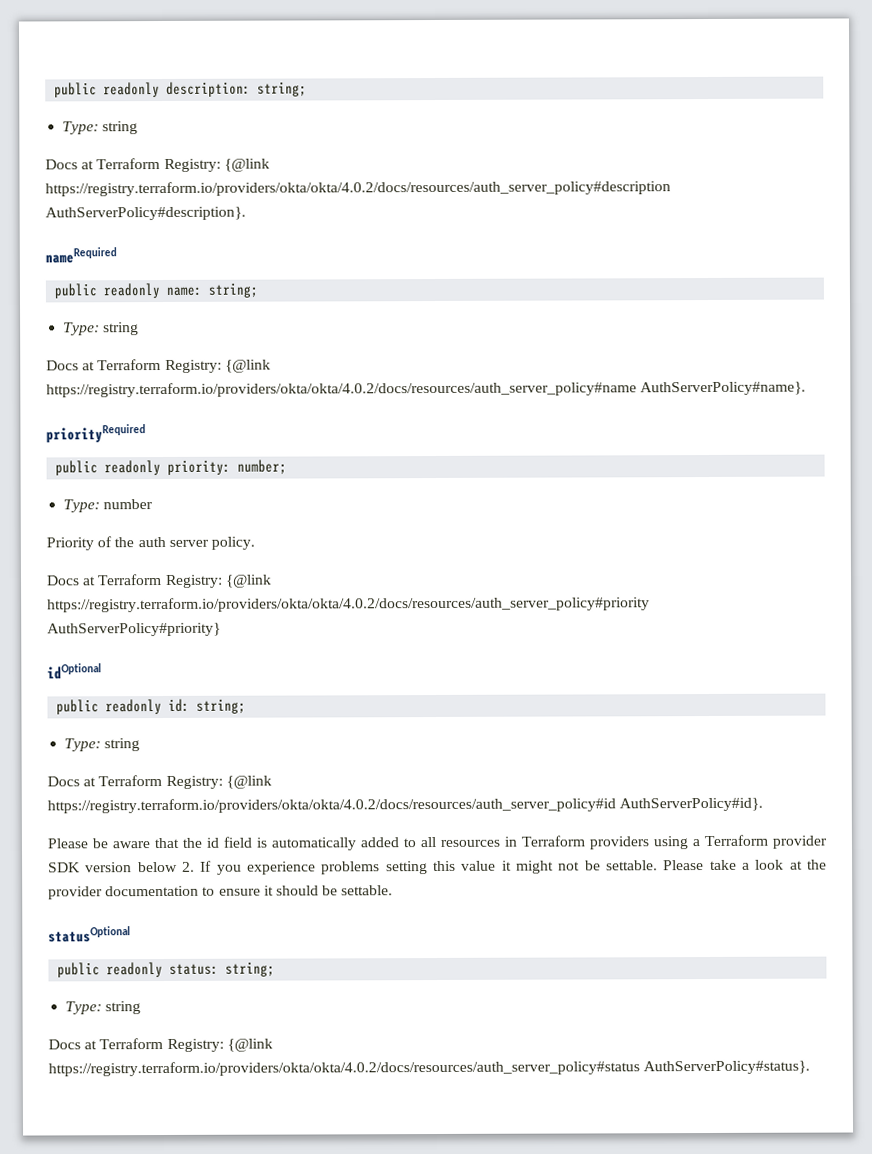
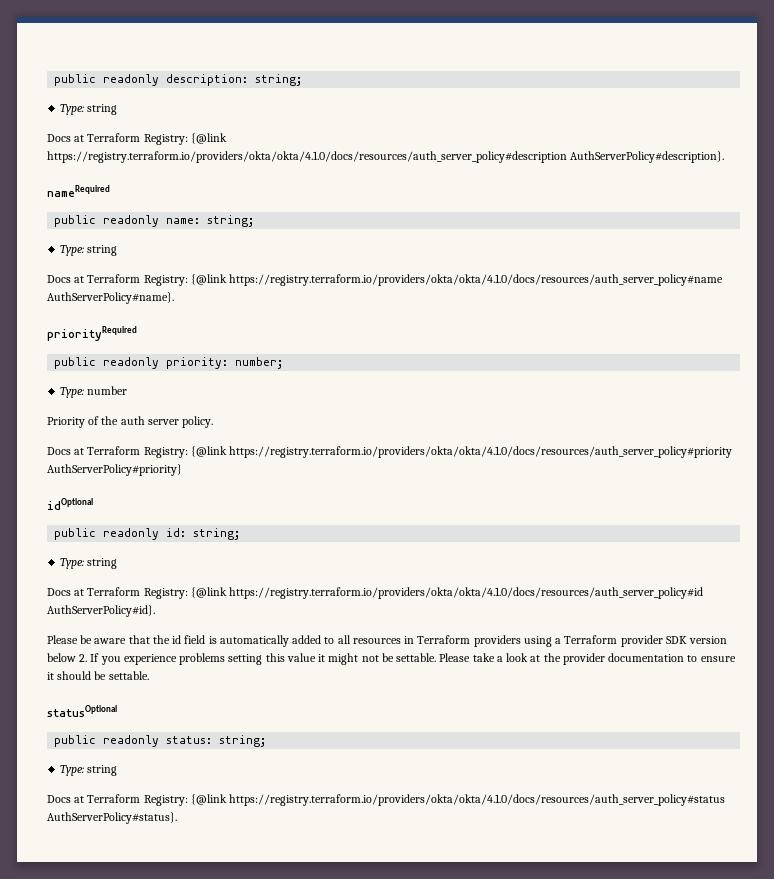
- Docs at Terraform Registry: {@link https://registry.terraform.io/providers/okta/okta/4.0.2/docs/resources/auth_server_policy#description AuthServerPolicy#description}.
+ Docs at Terraform Registry: {@link https://registry.terraform.io/providers/okta/okta/4.1.0/docs/resources/auth_server_policy#description AuthServerPolicy#description}.
- Docs at Terraform Registry: {@link https://registry.terraform.io/providers/okta/okta/4.0.2/docs/resources/auth_server_policy#name AuthServerPolicy#name}.
+ Docs at Terraform Registry: {@link https://registry.terraform.io/providers/okta/okta/4.1.0/docs/resources/auth_server_policy#name AuthServerPolicy#name}.
- Docs at Terraform Registry: {@link https://registry.terraform.io/providers/okta/okta/4.0.2/docs/resources/auth_server_policy#priority AuthServerPolicy#priority}
+ Docs at Terraform Registry: {@link https://registry.terraform.io/providers/okta/okta/4.1.0/docs/resources/auth_server_policy#priority AuthServerPolicy#priority}
- Docs at Terraform Registry: {@link https://registry.terraform.io/providers/okta/okta/4.0.2/docs/resources/auth_server_policy#id AuthServerPolicy#id}.
+ Docs at Terraform Registry: {@link https://registry.terraform.io/providers/okta/okta/4.1.0/docs/resources/auth_server_policy#id AuthServerPolicy#id}.
- Docs at Terraform Registry: {@link https://registry.terraform.io/providers/okta/okta/4.0.2/docs/resources/auth_server_policy#status AuthServerPolicy#status}.
+ Docs at Terraform Registry: {@link https://registry.terraform.io/providers/okta/okta/4.1.0/docs/resources/auth_server_policy#status AuthServerPolicy#status}.

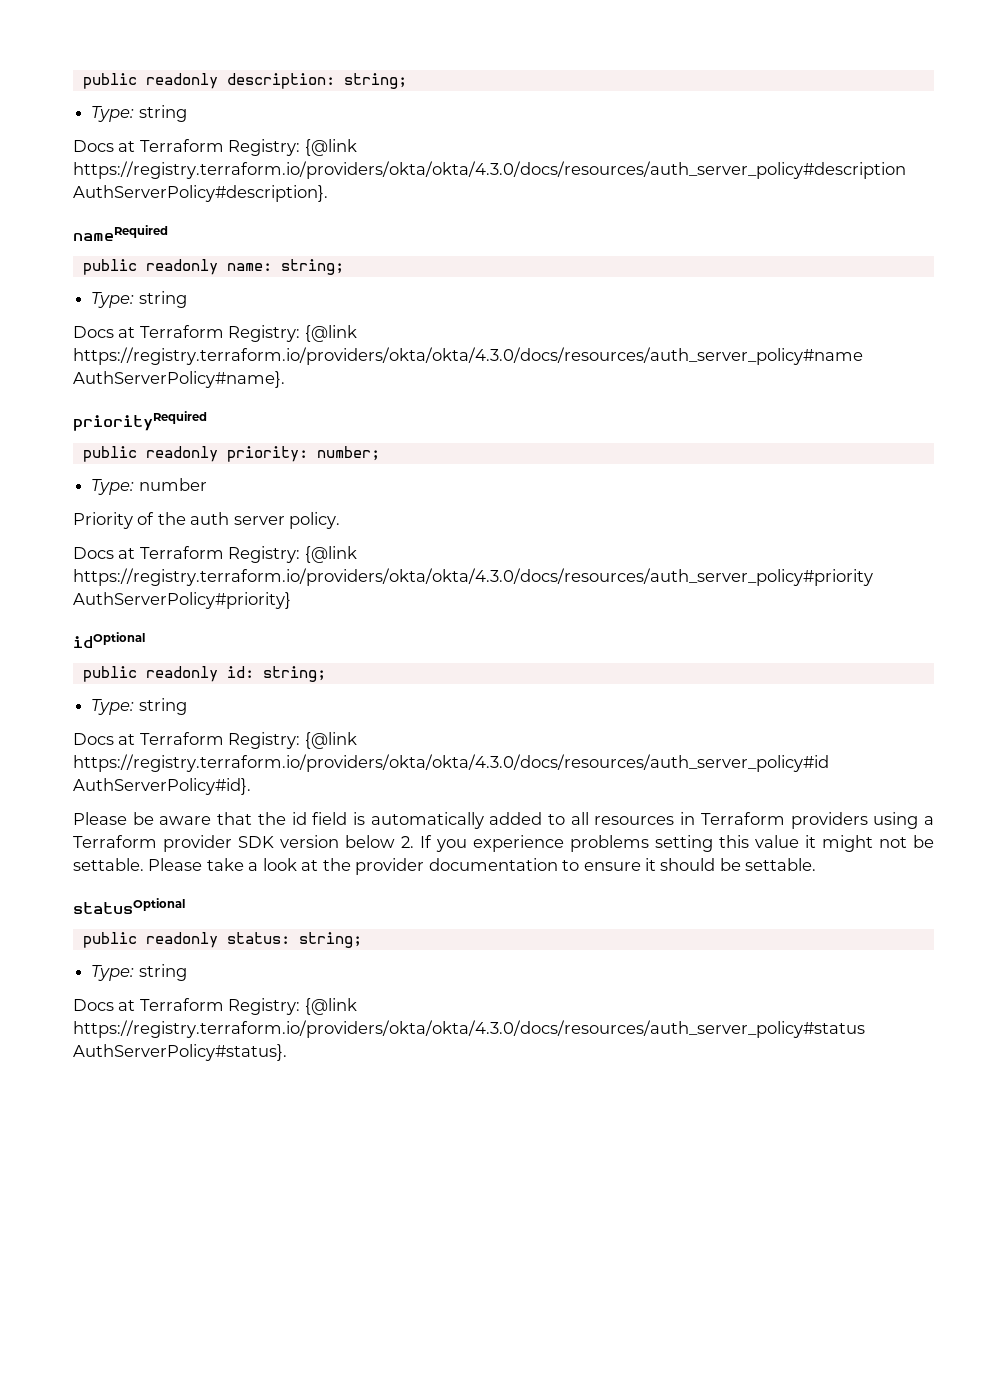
- Docs at Terraform Registry: {@link https://registry.terraform.io/providers/okta/okta/4.1.0/docs/resources/auth_server_policy#description AuthServerPolicy#description}.
+ Docs at Terraform Registry: {@link https://registry.terraform.io/providers/okta/okta/4.3.0/docs/resources/auth_server_policy#description AuthServerPolicy#description}.
- Docs at Terraform Registry: {@link https://registry.terraform.io/providers/okta/okta/4.1.0/docs/resources/auth_server_policy#name AuthServerPolicy#name}.
+ Docs at Terraform Registry: {@link https://registry.terraform.io/providers/okta/okta/4.3.0/docs/resources/auth_server_policy#name AuthServerPolicy#name}.
- Docs at Terraform Registry: {@link https://registry.terraform.io/providers/okta/okta/4.1.0/docs/resources/auth_server_policy#priority AuthServerPolicy#priority}
+ Docs at Terraform Registry: {@link https://registry.terraform.io/providers/okta/okta/4.3.0/docs/resources/auth_server_policy#priority AuthServerPolicy#priority}
- Docs at Terraform Registry: {@link https://registry.terraform.io/providers/okta/okta/4.1.0/docs/resources/auth_server_policy#id AuthServerPolicy#id}.
+ Docs at Terraform Registry: {@link https://registry.terraform.io/providers/okta/okta/4.3.0/docs/resources/auth_server_policy#id AuthServerPolicy#id}.
- Docs at Terraform Registry: {@link https://registry.terraform.io/providers/okta/okta/4.1.0/docs/resources/auth_server_policy#status AuthServerPolicy#status}.
+ Docs at Terraform Registry: {@link https://registry.terraform.io/providers/okta/okta/4.3.0/docs/resources/auth_server_policy#status AuthServerPolicy#status}.

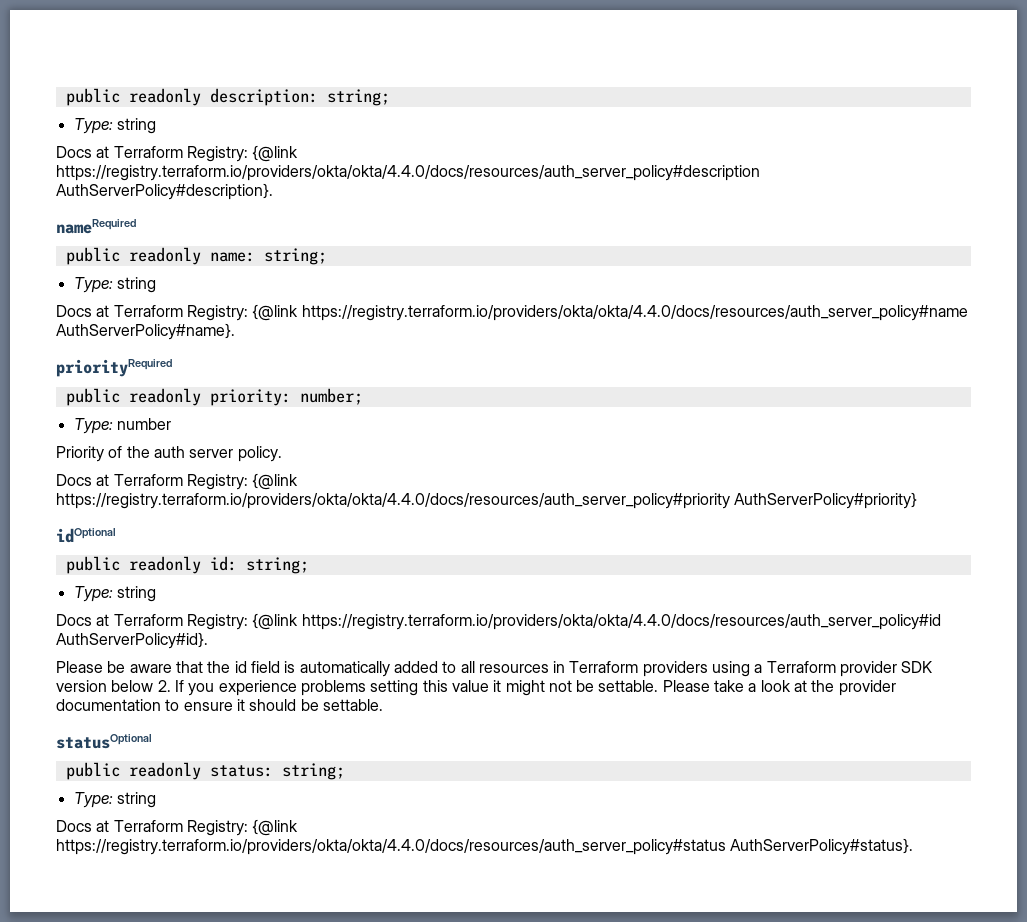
- Docs at Terraform Registry: {@link https://registry.terraform.io/providers/okta/okta/4.3.0/docs/resources/auth_server_policy#description AuthServerPolicy#description}.
+ Docs at Terraform Registry: {@link https://registry.terraform.io/providers/okta/okta/4.4.0/docs/resources/auth_server_policy#description AuthServerPolicy#description}.
- Docs at Terraform Registry: {@link https://registry.terraform.io/providers/okta/okta/4.3.0/docs/resources/auth_server_policy#name AuthServerPolicy#name}.
+ Docs at Terraform Registry: {@link https://registry.terraform.io/providers/okta/okta/4.4.0/docs/resources/auth_server_policy#name AuthServerPolicy#name}.
- Docs at Terraform Registry: {@link https://registry.terraform.io/providers/okta/okta/4.3.0/docs/resources/auth_server_policy#priority AuthServerPolicy#priority}
+ Docs at Terraform Registry: {@link https://registry.terraform.io/providers/okta/okta/4.4.0/docs/resources/auth_server_policy#priority AuthServerPolicy#priority}
- Docs at Terraform Registry: {@link https://registry.terraform.io/providers/okta/okta/4.3.0/docs/resources/auth_server_policy#id AuthServerPolicy#id}.
+ Docs at Terraform Registry: {@link https://registry.terraform.io/providers/okta/okta/4.4.0/docs/resources/auth_server_policy#id AuthServerPolicy#id}.
- Docs at Terraform Registry: {@link https://registry.terraform.io/providers/okta/okta/4.3.0/docs/resources/auth_server_policy#status AuthServerPolicy#status}.
+ Docs at Terraform Registry: {@link https://registry.terraform.io/providers/okta/okta/4.4.0/docs/resources/auth_server_policy#status AuthServerPolicy#status}.

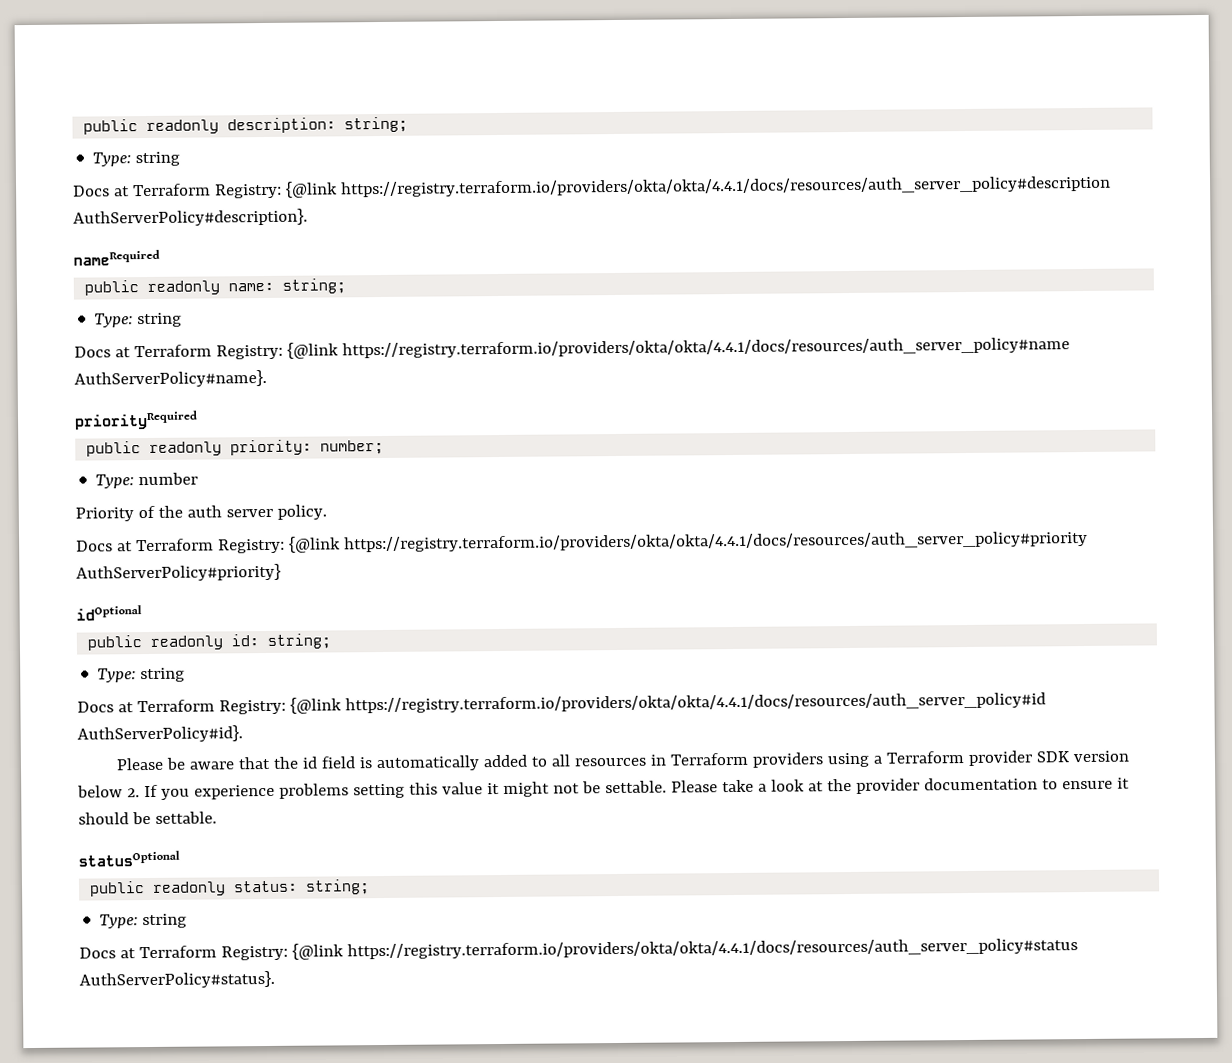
- Docs at Terraform Registry: {@link https://registry.terraform.io/providers/okta/okta/4.4.0/docs/resources/auth_server_policy#description AuthServerPolicy#description}.
+ Docs at Terraform Registry: {@link https://registry.terraform.io/providers/okta/okta/4.4.1/docs/resources/auth_server_policy#description AuthServerPolicy#description}.
- Docs at Terraform Registry: {@link https://registry.terraform.io/providers/okta/okta/4.4.0/docs/resources/auth_server_policy#name AuthServerPolicy#name}.
+ Docs at Terraform Registry: {@link https://registry.terraform.io/providers/okta/okta/4.4.1/docs/resources/auth_server_policy#name AuthServerPolicy#name}.
- Docs at Terraform Registry: {@link https://registry.terraform.io/providers/okta/okta/4.4.0/docs/resources/auth_server_policy#priority AuthServerPolicy#priority}
+ Docs at Terraform Registry: {@link https://registry.terraform.io/providers/okta/okta/4.4.1/docs/resources/auth_server_policy#priority AuthServerPolicy#priority}
- Docs at Terraform Registry: {@link https://registry.terraform.io/providers/okta/okta/4.4.0/docs/resources/auth_server_policy#id AuthServerPolicy#id}.
+ Docs at Terraform Registry: {@link https://registry.terraform.io/providers/okta/okta/4.4.1/docs/resources/auth_server_policy#id AuthServerPolicy#id}.
- Docs at Terraform Registry: {@link https://registry.terraform.io/providers/okta/okta/4.4.0/docs/resources/auth_server_policy#status AuthServerPolicy#status}.
+ Docs at Terraform Registry: {@link https://registry.terraform.io/providers/okta/okta/4.4.1/docs/resources/auth_server_policy#status AuthServerPolicy#status}.

